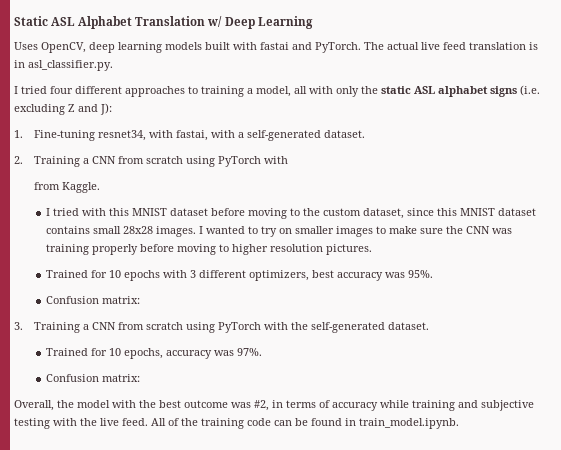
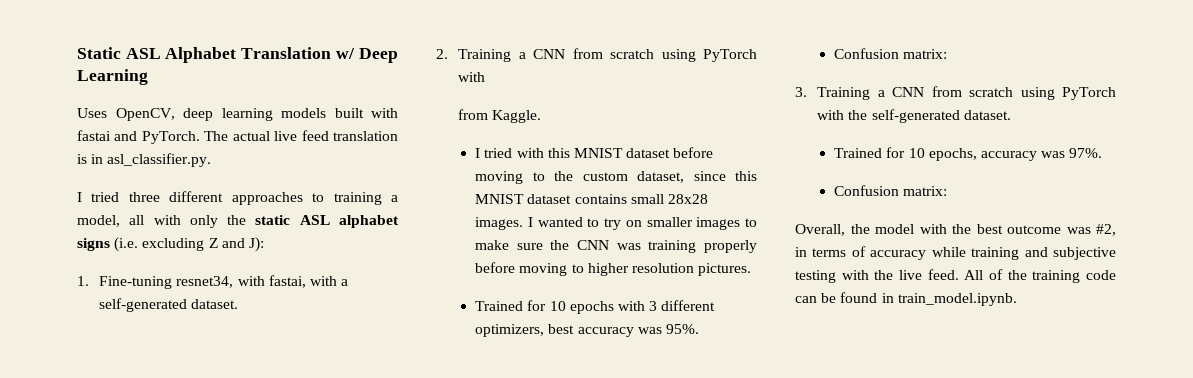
- I tried four different approaches to training a model, all with only the static ASL alphabet signs (i.e. excluding Z and J):
+ I tried three different approaches to training a model, all with only the static ASL alphabet signs (i.e. excluding Z and J):

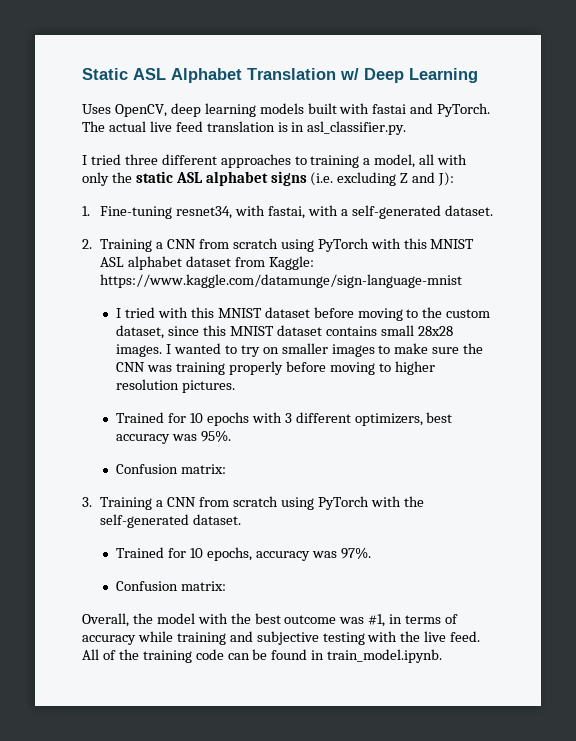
- 2. Training a CNN from scratch using PyTorch with
- from Kaggle.
+ 2. Training a CNN from scratch using PyTorch with this MNIST ASL alphabet dataset from Kaggle: https://www.kaggle.com/datamunge/sign-language-mnist
- Overall, the model with the best outcome was #2, in terms of accuracy while training and subjective testing with the live feed.
+ Overall, the model with the best outcome was #1, in terms of accuracy while training and subjective testing with the live feed.

